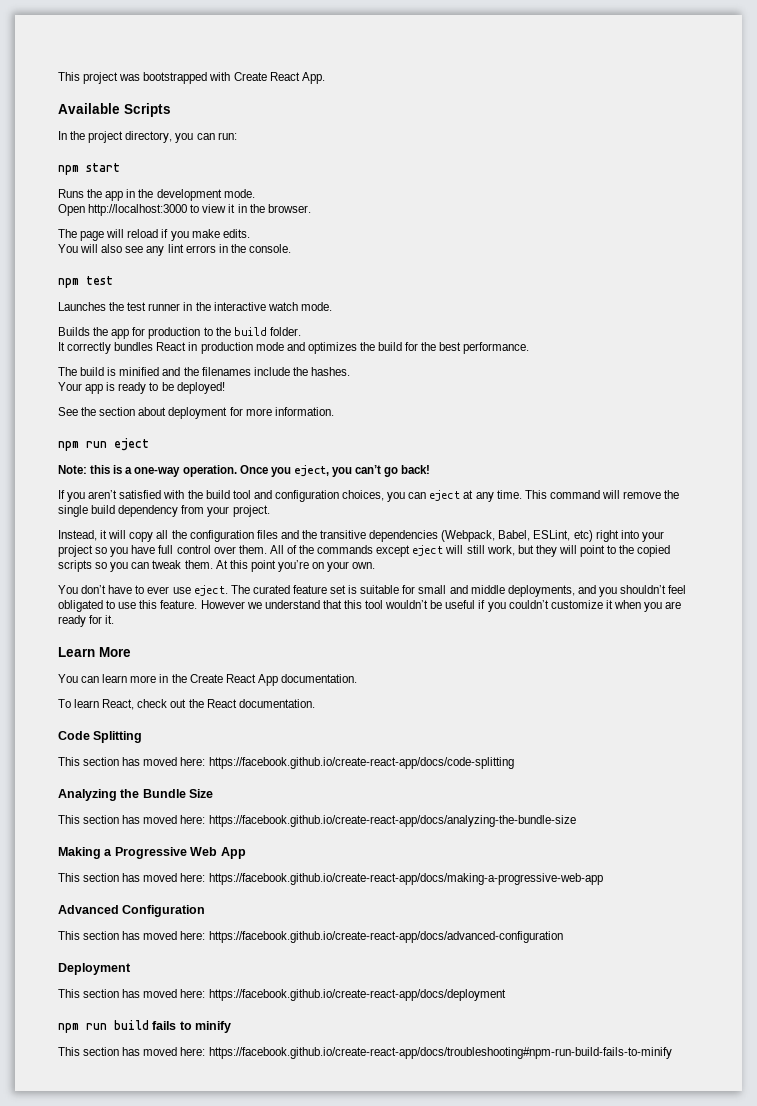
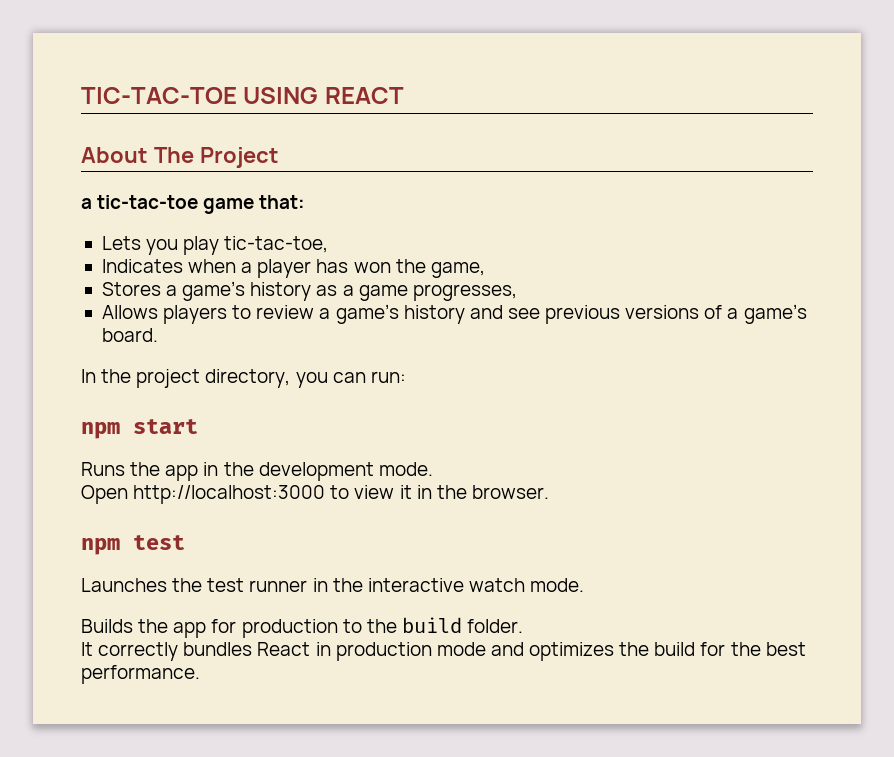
- This project was bootstrapped with Create React App.
- Available Scripts
+ TIC-TAC-TOE USING REACT
+ About The Project
+ a tic-tac-toe game that:
+ Lets you play tic-tac-toe,
+ Indicates when a player has won the game,
+ Stores a game’s history as a game progresses,
+ Allows players to review a game’s history and see previous versions of a game’s board.
- The page will reload if you make edits.
- You will also see any lint errors in the console.
- The build is minified and the filenames include the hashes.
- Your app is ready to be deployed!
- See the section about deployment for more information.
- npm run eject
- Note: this is a one-way operation. Once you eject, you can’t go back!
- If you aren’t satisfied with the build tool and configuration choices, you can eject at any time. This command will remove the single build dependency from your project.
- Instead, it will copy all the configuration files and the transitive dependencies (Webpack, Babel, ESLint, etc) right into your project so you have full control over them. All of the commands except eject will still work, but they will point to the copied scripts so you can tweak them. At this point you’re on your own.
- You don’t have to ever use eject. The curated feature set is suitable for small and middle deployments, and you shouldn’t feel obligated to use this feature. However we understand that this tool wouldn’t be useful if you couldn’t customize it when you are ready for it.
- Learn More
- You can learn more in the Create React App documentation.
- To learn React, check out the React documentation.
- Code Splitting
- This section has moved here: https://facebook.github.io/create-react-app/docs/code-splitting
- Analyzing the Bundle Size
- This section has moved here: https://facebook.github.io/create-react-app/docs/analyzing-the-bundle-size
- Making a Progressive Web App
- This section has moved here: https://facebook.github.io/create-react-app/docs/making-a-progressive-web-app
- Advanced Configuration
- This section has moved here: https://facebook.github.io/create-react-app/docs/advanced-configuration
- Deployment
- This section has moved here: https://facebook.github.io/create-react-app/docs/deployment
- npm run build fails to minify
- This section has moved here: https://facebook.github.io/create-react-app/docs/troubleshooting#npm-run-build-fails-to-minify

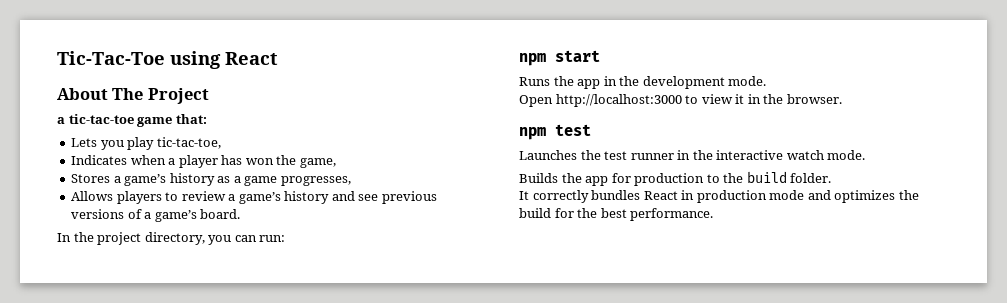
- TIC-TAC-TOE USING REACT
+ Tic-Tac-Toe using React

